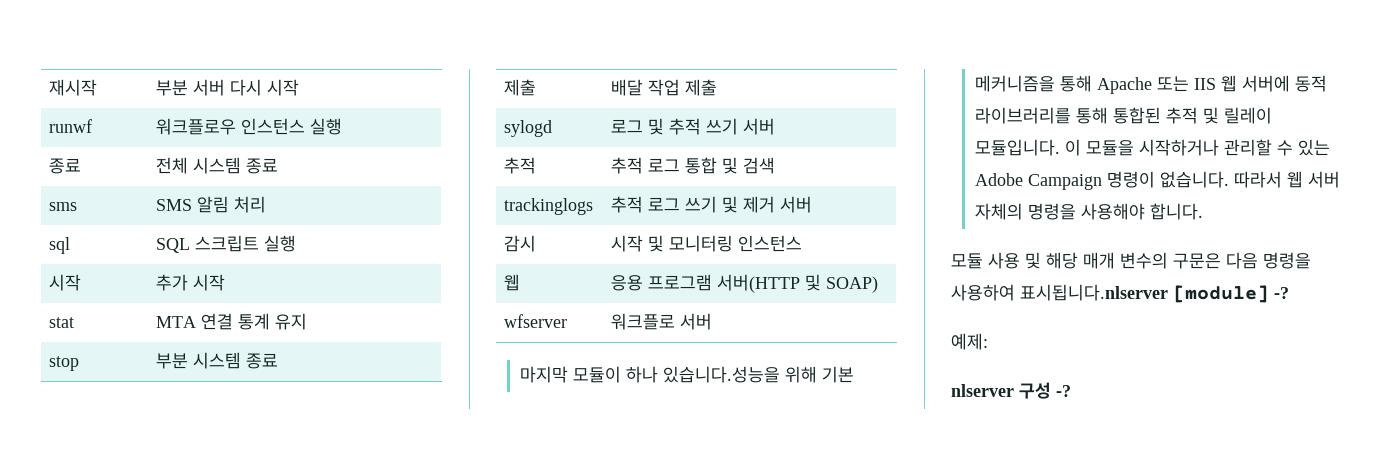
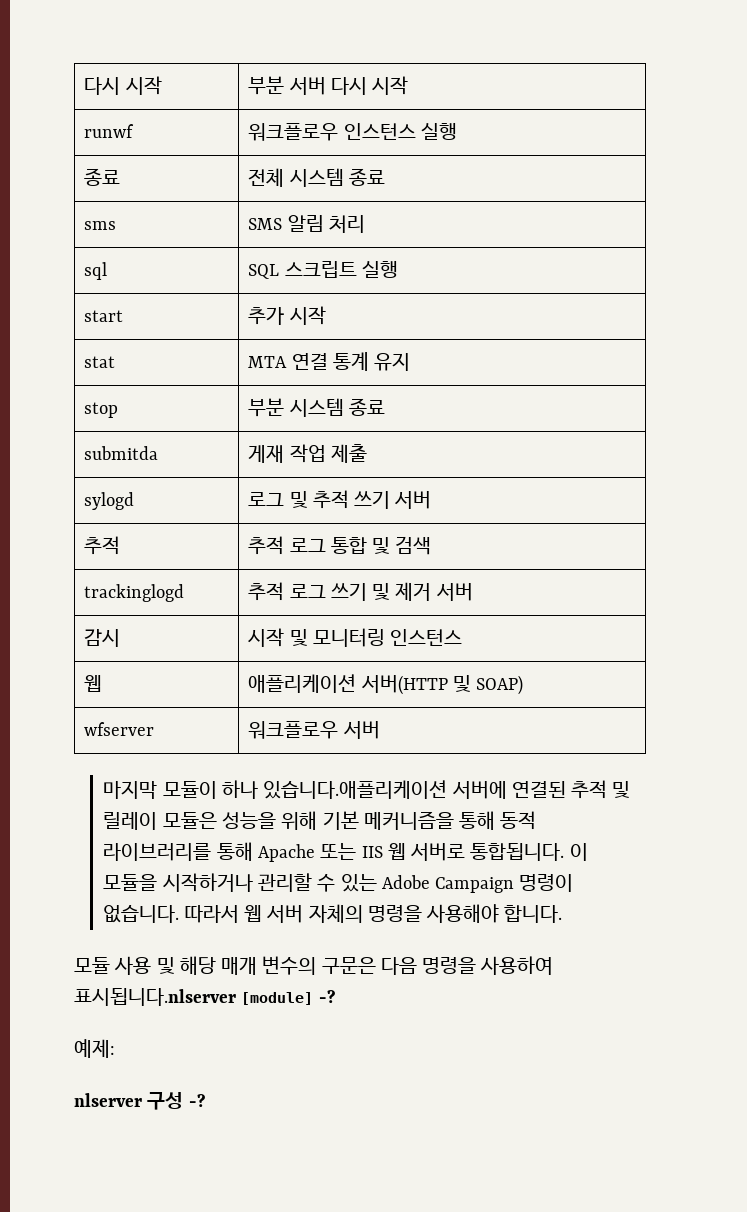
- 재시작 | 부분 서버 다시 시작
+ 다시 시작 | 부분 서버 다시 시작
- 시작 | 추가 시작
+ start | 추가 시작
- 제출 | 배달 작업 제출
+ submitda | 게재 작업 제출
- trackinglogs | 추적 로그 쓰기 및 제거 서버
+ trackinglogd | 추적 로그 쓰기 및 제거 서버
- 웹 | 응용 프로그램 서버(HTTP 및 SOAP)
+ 웹 | 애플리케이션 서버(HTTP 및 SOAP)
- wfserver | 워크플로 서버
+ wfserver | 워크플로우 서버
- 마지막 모듈이 하나 있습니다.성능을 위해 기본 메커니즘을 통해 Apache 또는 IIS 웹 서버에 동적 라이브러리를 통해 통합된 추적 및 릴레이 모듈입니다.
+ 마지막 모듈이 하나 있습니다.애플리케이션 서버에 연결된 추적 및 릴레이 모듈은 성능을 위해 기본 메커니즘을 통해 동적 라이브러리를 통해 Apache 또는 IIS 웹 서버로 통합됩니다.

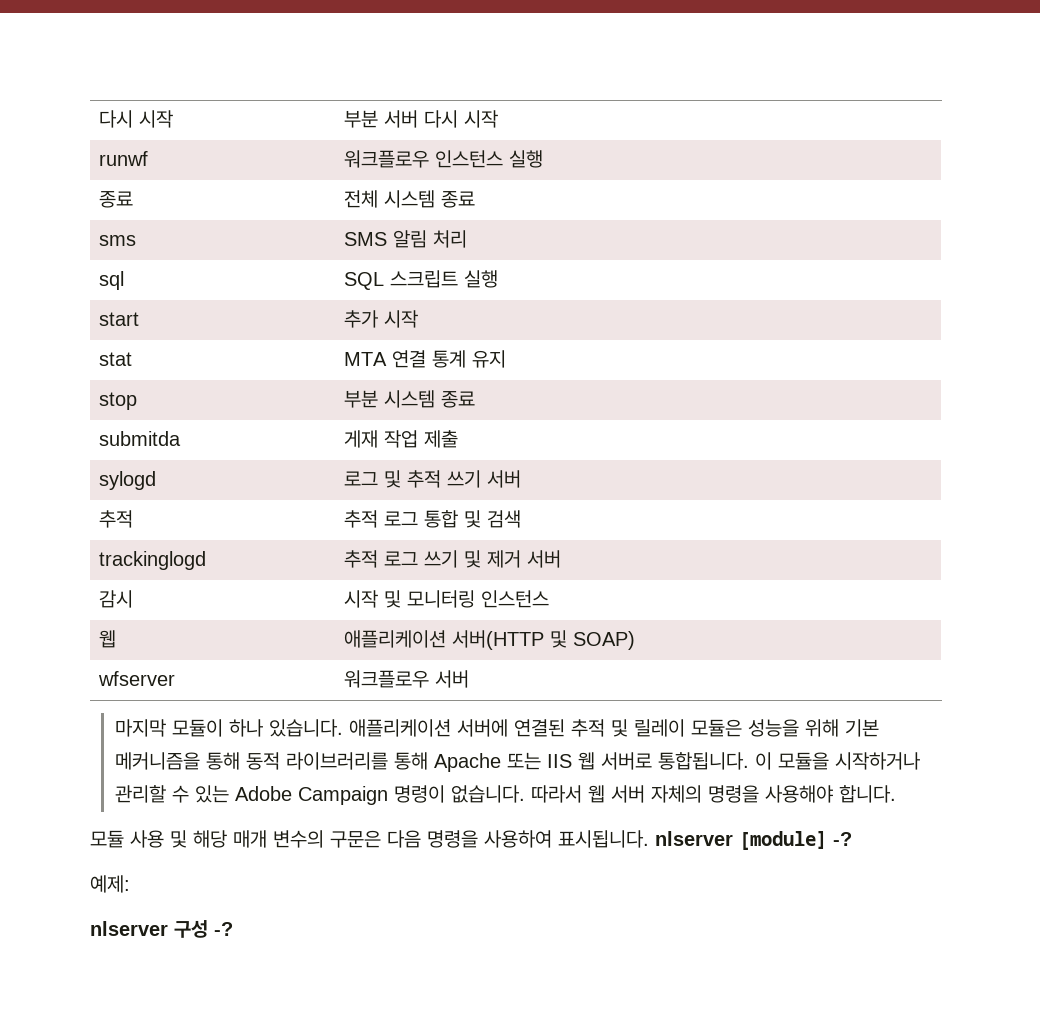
- 마지막 모듈이 하나 있습니다.애플리케이션 서버에 연결된 추적 및 릴레이 모듈은 성능을 위해 기본 메커니즘을 통해 동적 라이브러리를 통해 Apache 또는 IIS 웹 서버로 통합됩니다.
+ 마지막 모듈이 하나 있습니다. 애플리케이션 서버에 연결된 추적 및 릴레이 모듈은 성능을 위해 기본 메커니즘을 통해 동적 라이브러리를 통해 Apache 또는 IIS 웹 서버로 통합됩니다.
- 모듈 사용 및 해당 매개 변수의 구문은 다음 명령을 사용하여 표시됩니다.nlserver [module] -?
+ 모듈 사용 및 해당 매개 변수의 구문은 다음 명령을 사용하여 표시됩니다. nlserver [module] -?

